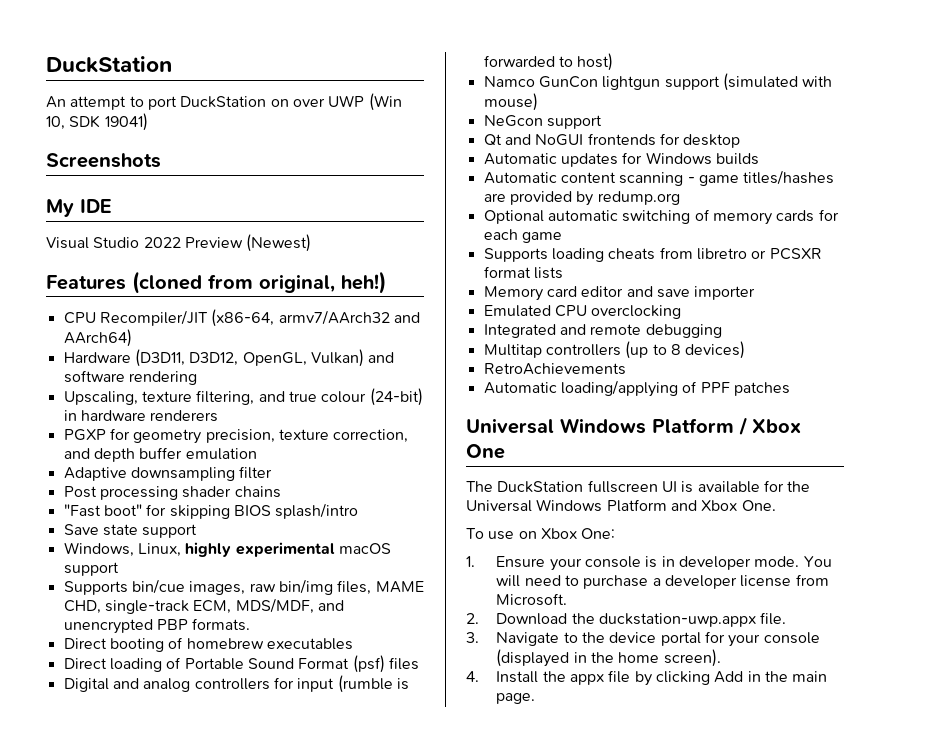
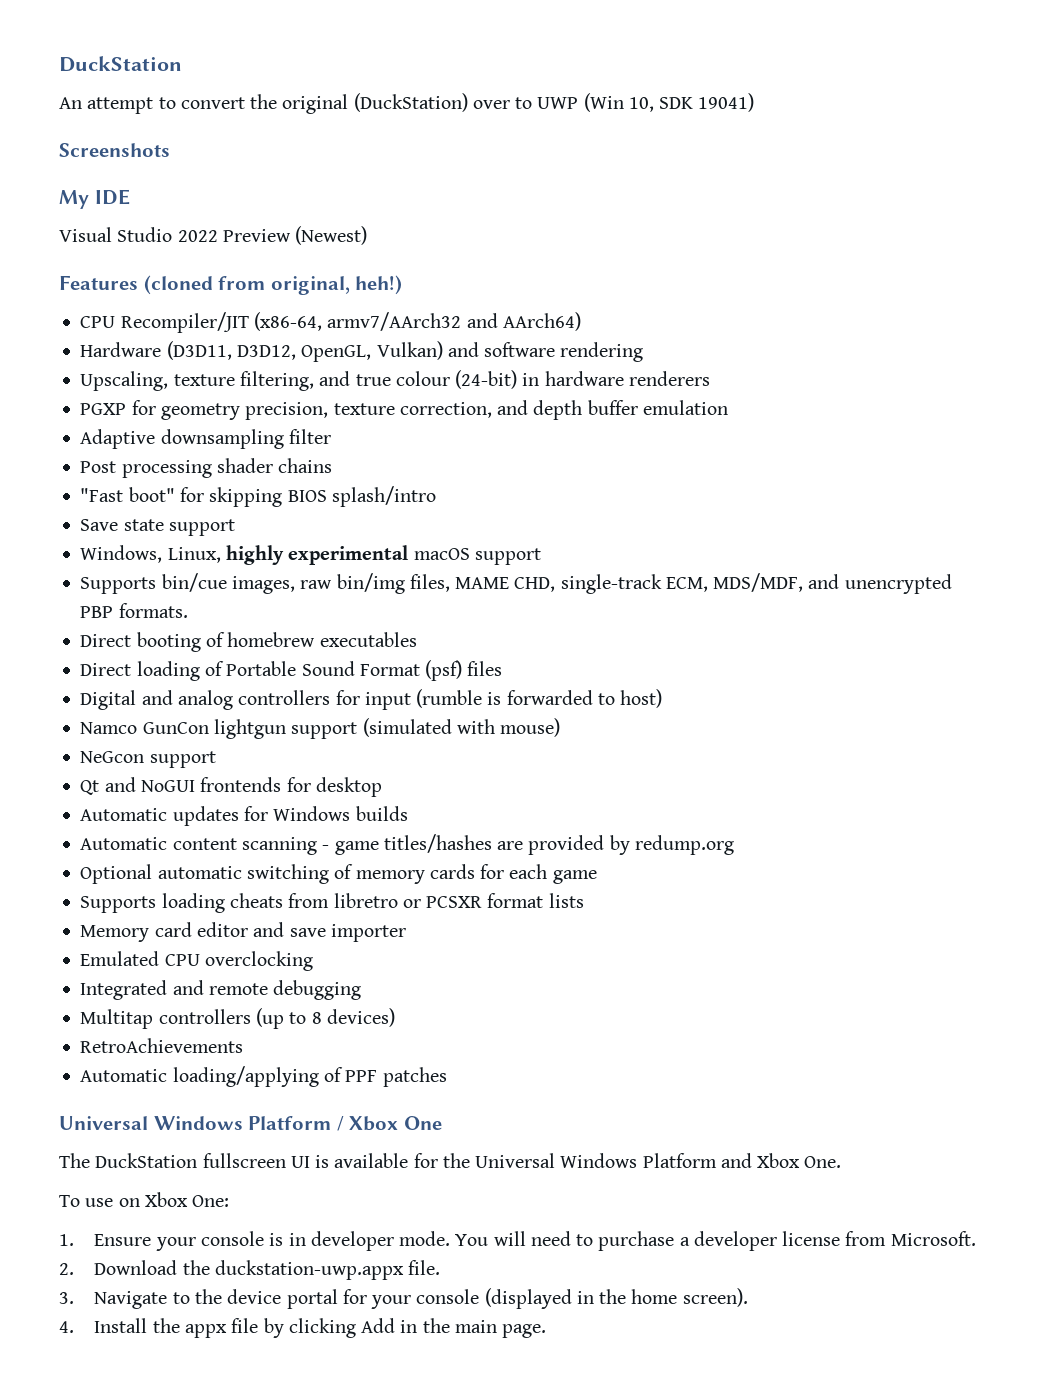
- An attempt to port DuckStation on over UWP (Win 10, SDK 19041)
+ An attempt to convert the original (DuckStation) over to UWP (Win 10, SDK 19041)

